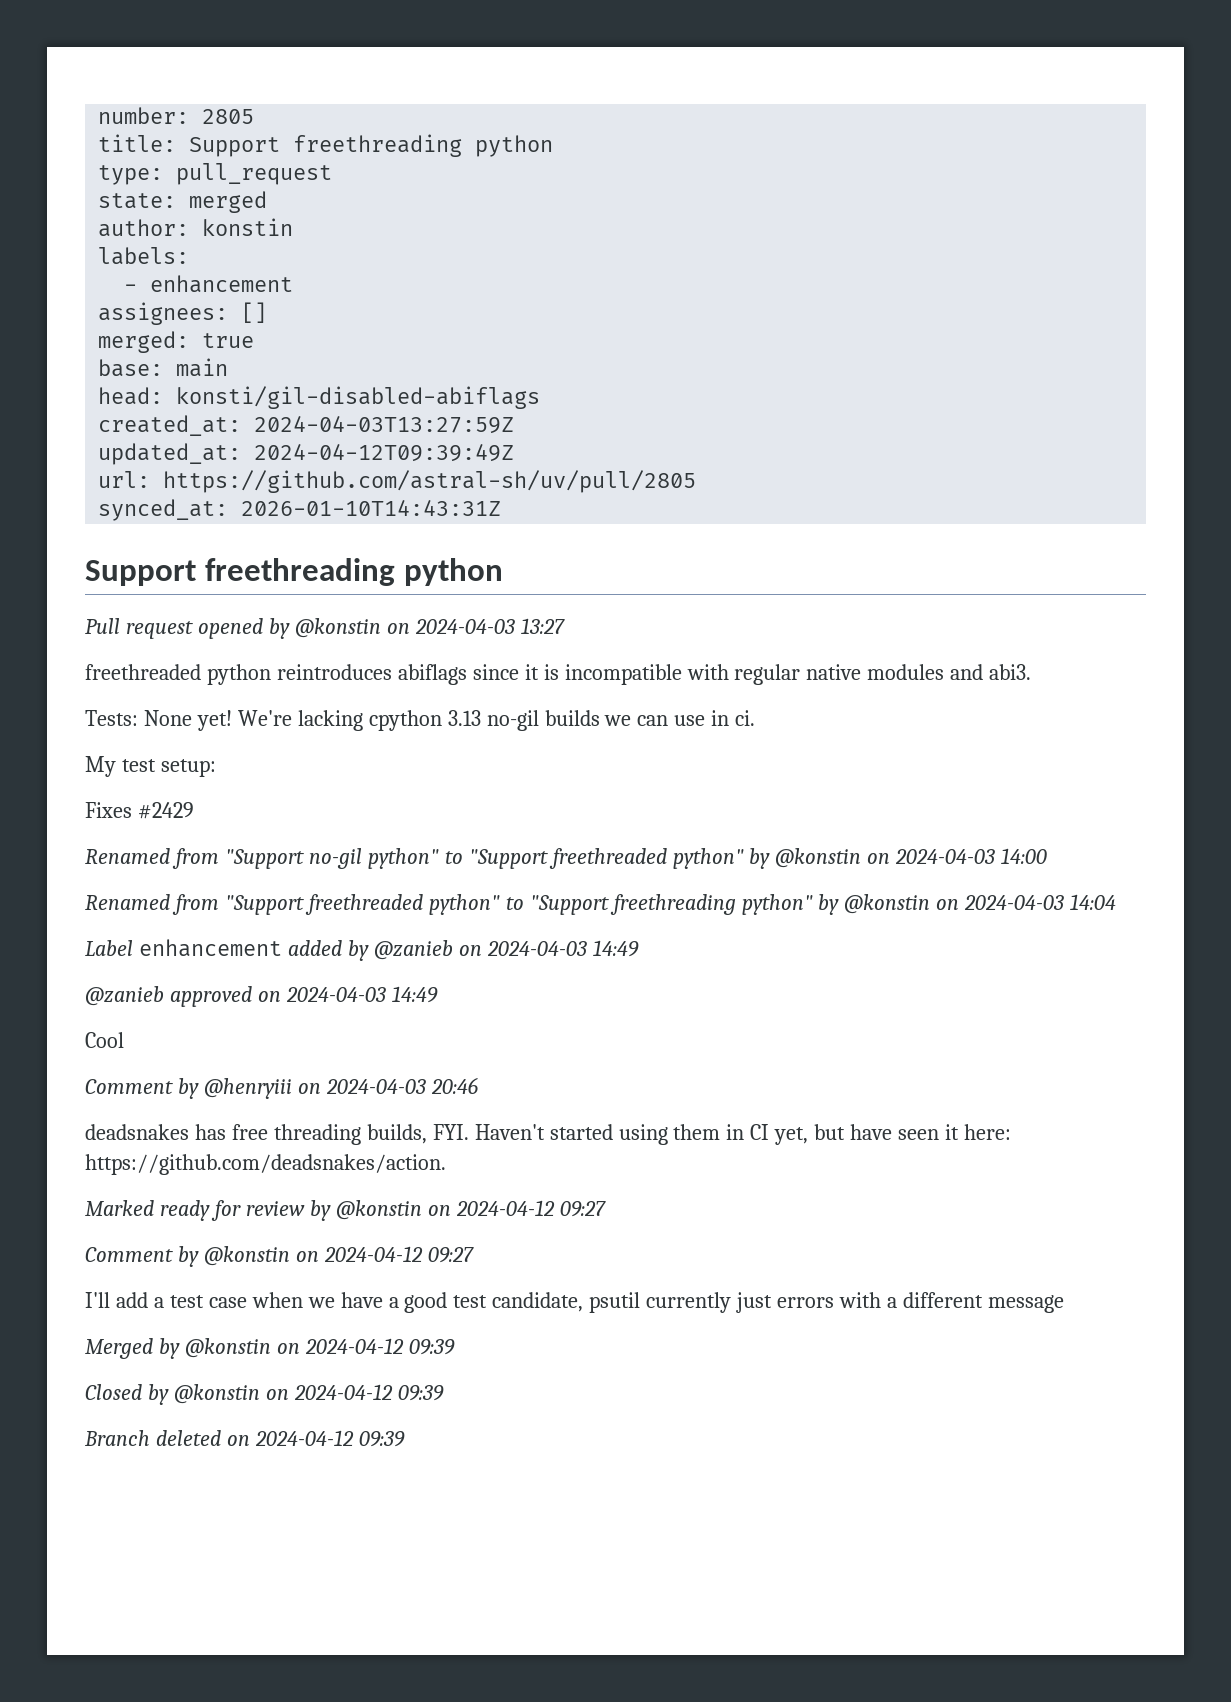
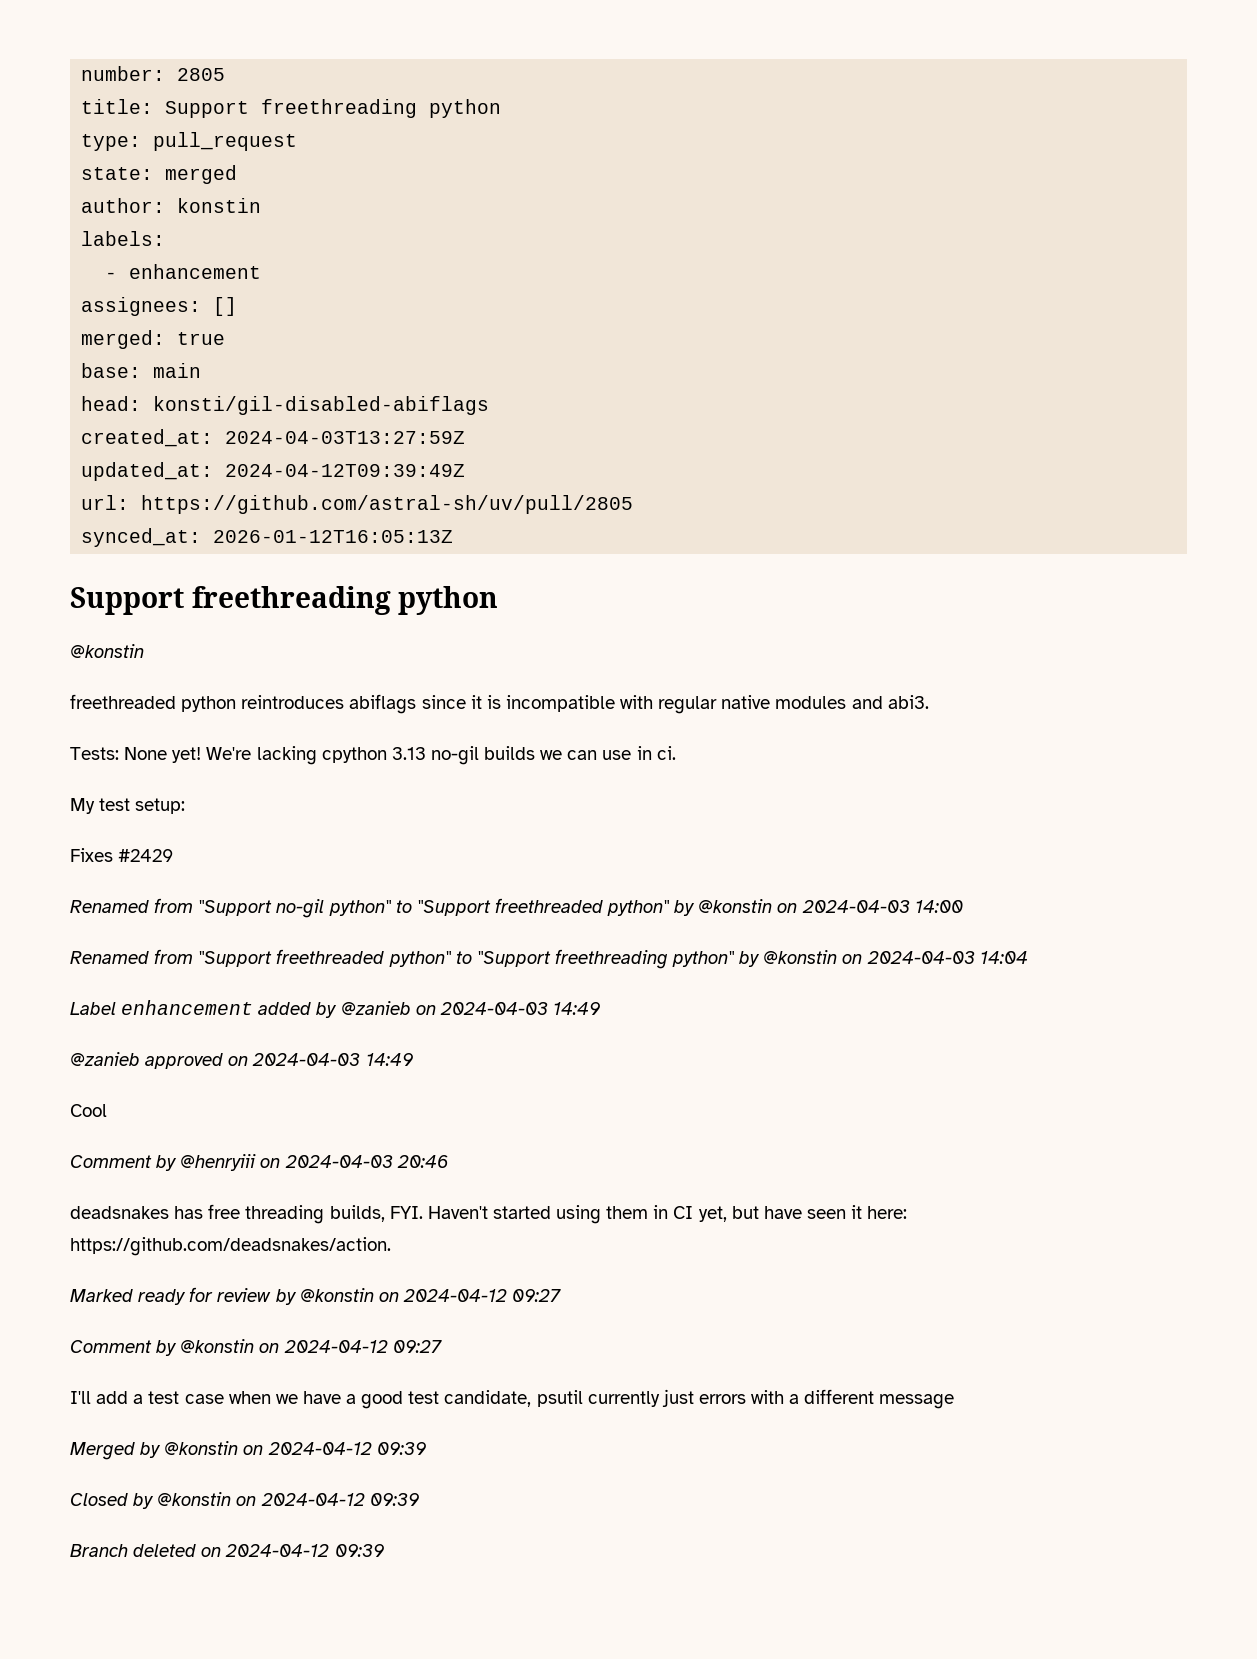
- synced_at: 2026-01-10T14:43:31Z
+ synced_at: 2026-01-12T16:05:13Z
  Support freethreading python
- Pull request opened by @konstin on 2024-04-03 13:27
+ @konstin

